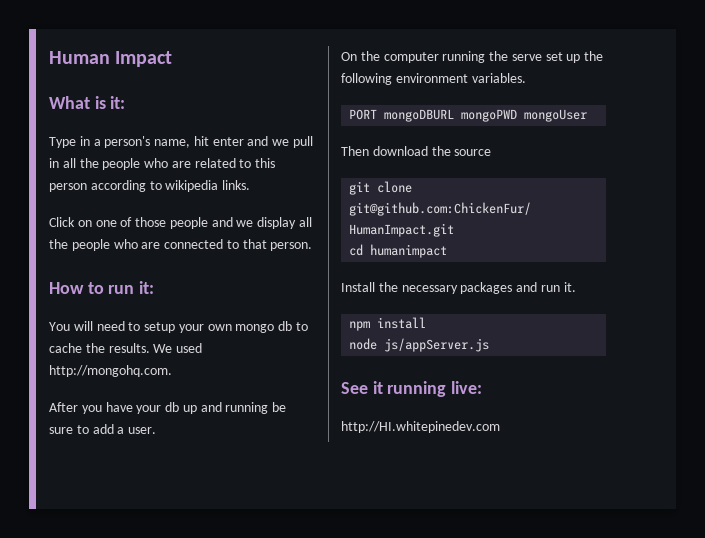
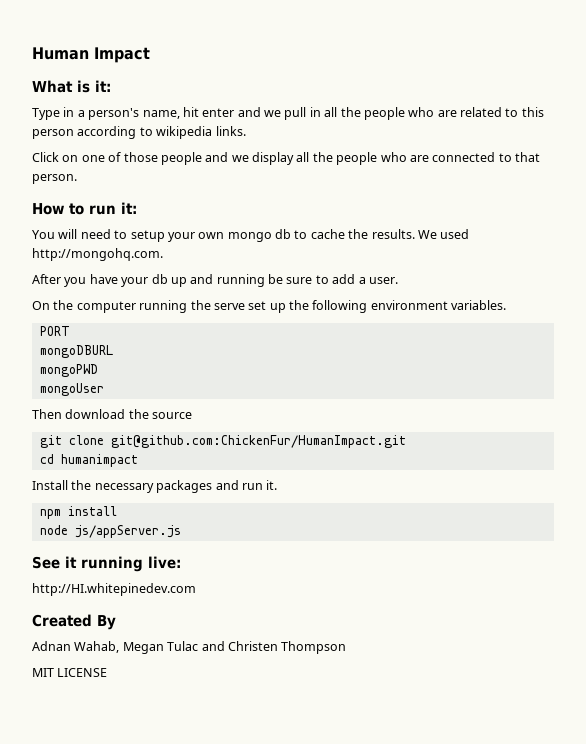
- PORT mongoDBURL mongoPWD mongoUser
+ PORT
+ mongoDBURL
+ mongoPWD
+ mongoUser
+ Created By
+ Adnan Wahab, Megan Tulac and Christen Thompson
+ MIT LICENSE

